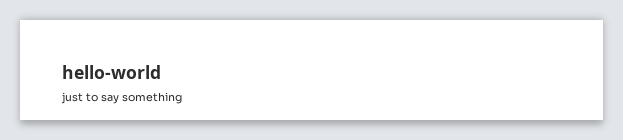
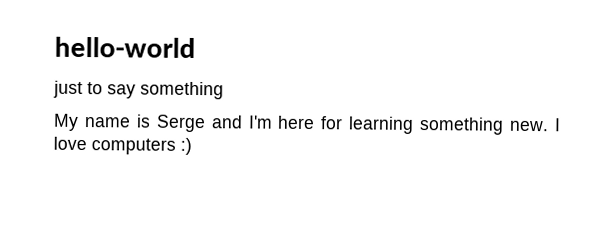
+ My name is Serge and I'm here for learning something new. I love computers :)

